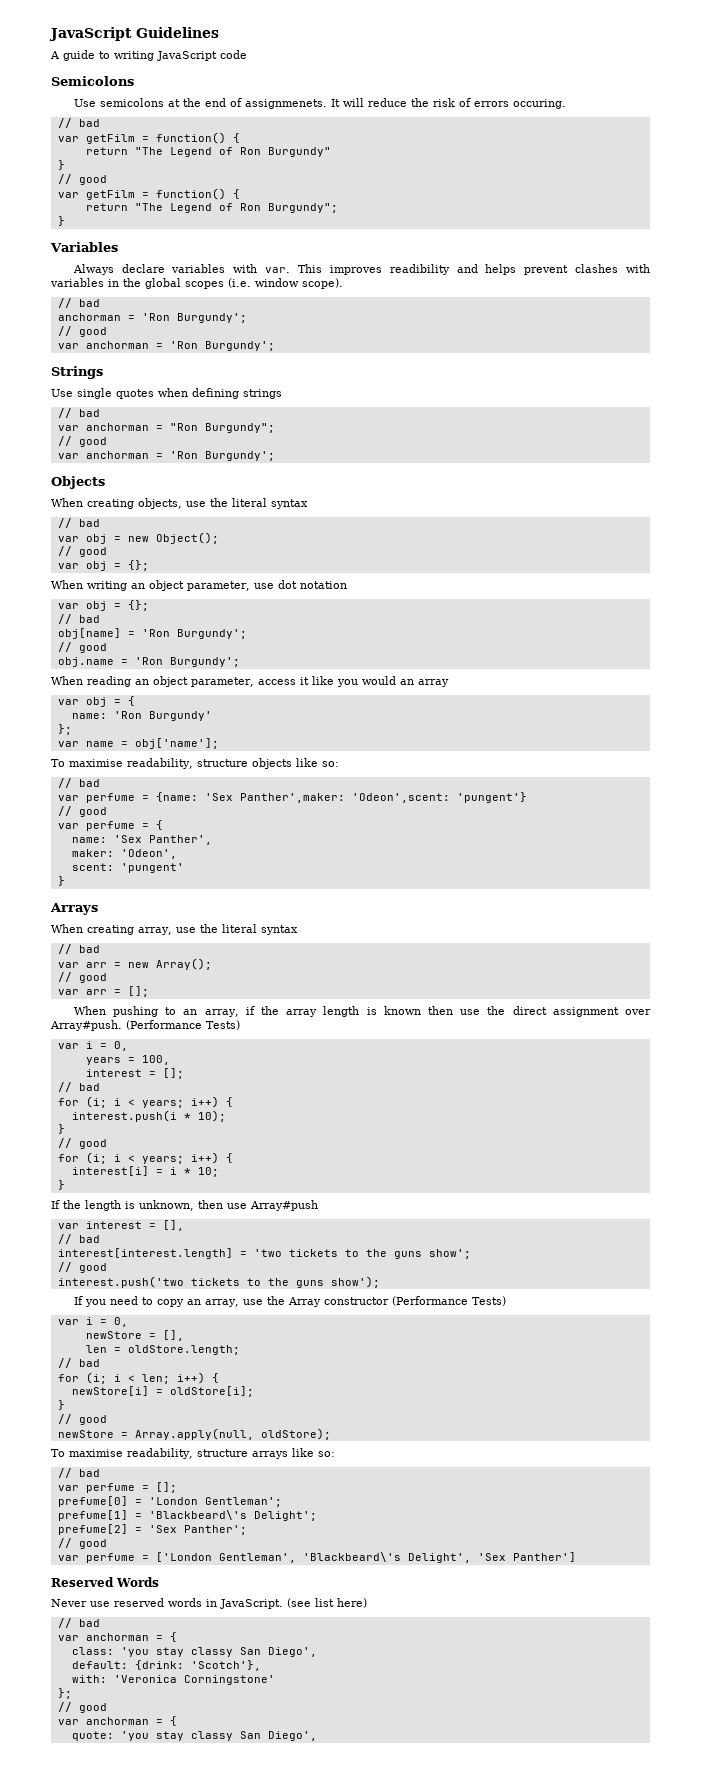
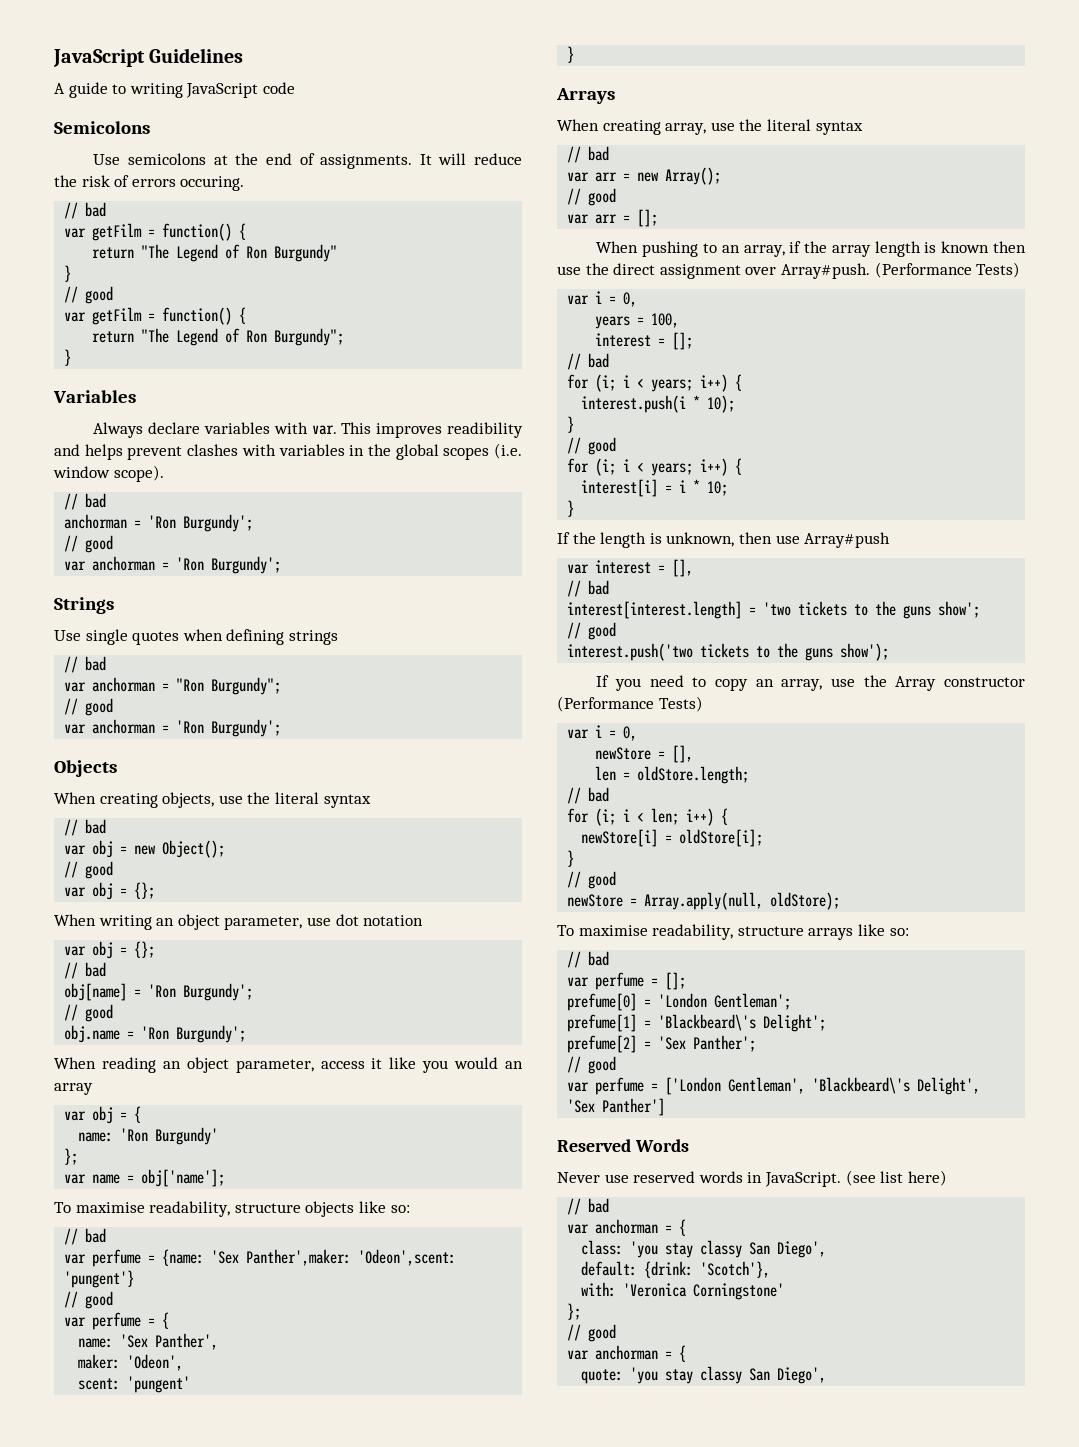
- Use semicolons at the end of assignmenets.
+ Use semicolons at the end of assignments.

